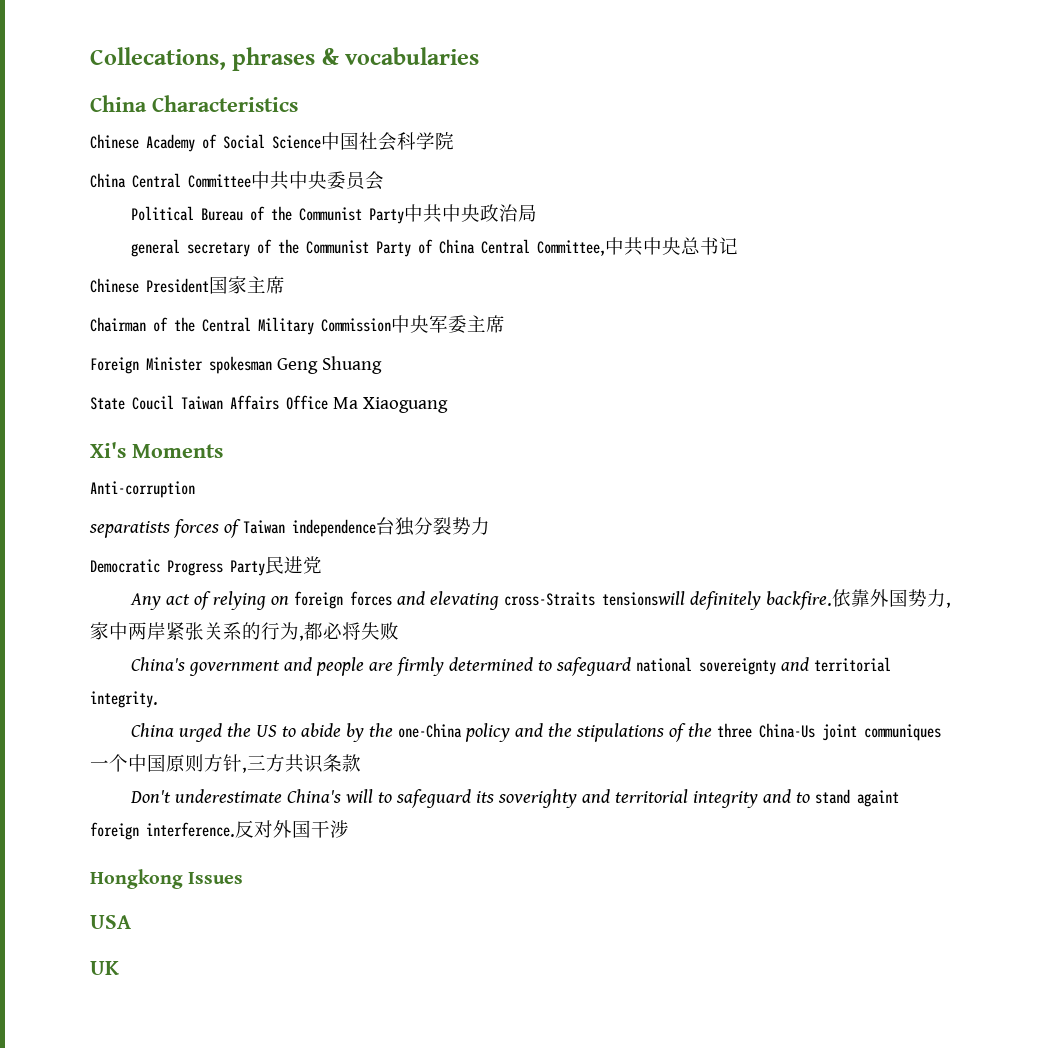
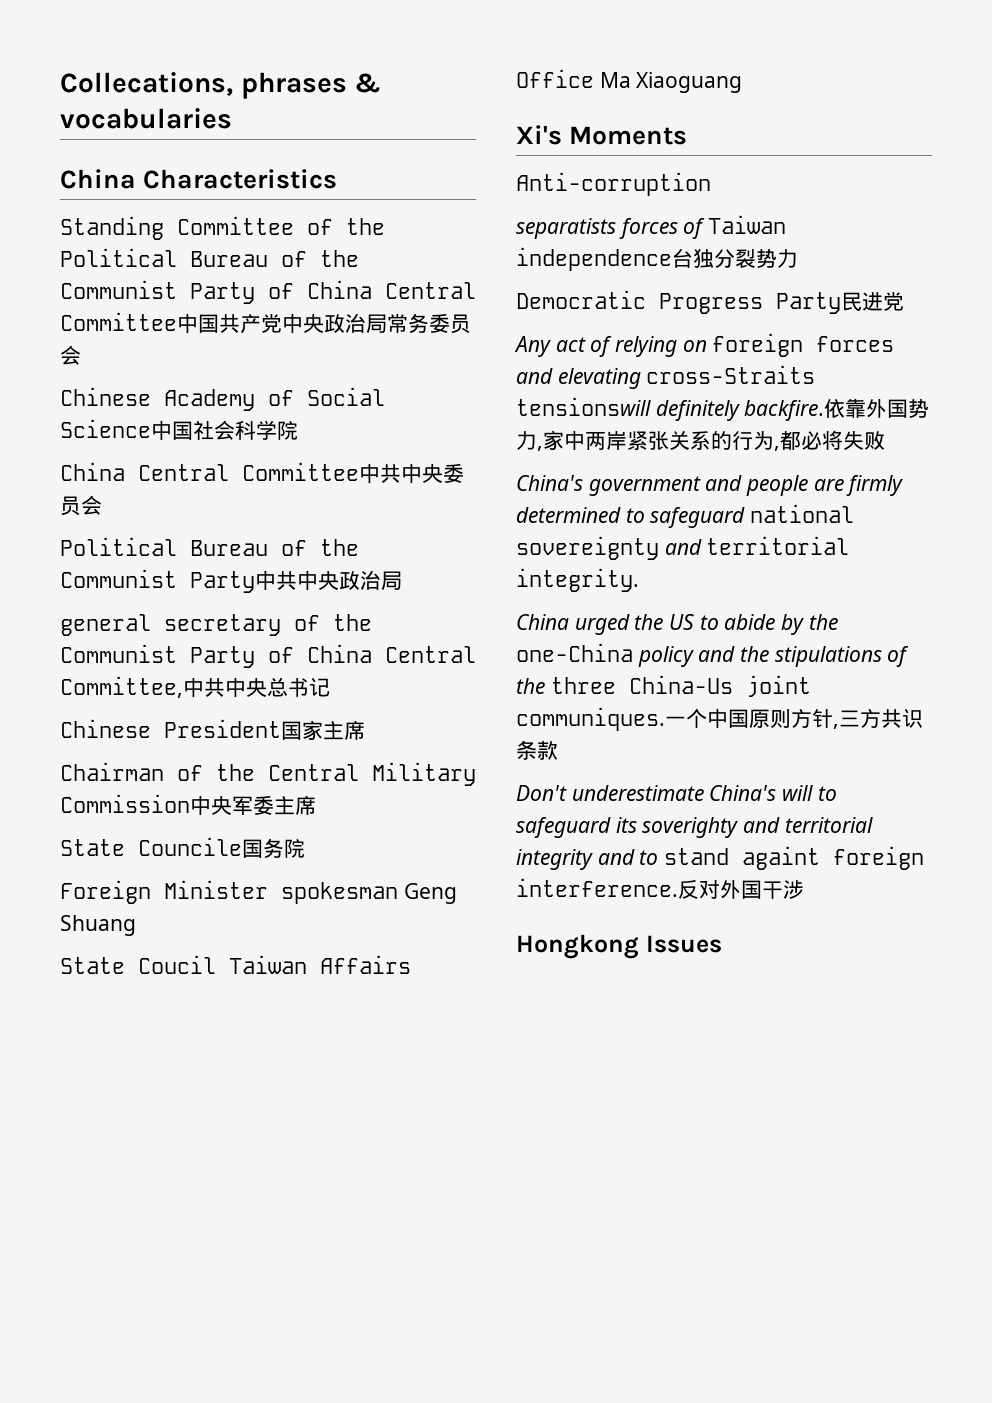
+ Standing Committee of the Political Bureau of the Communist Party of China Central Committee中国共产党中央政治局常务委员会
+ State Councile国务院
- China urged the US to abide by the one-China policy and the stipulations of the three China-Us joint communiques一个中国原则方针,三方共识条款
+ China urged the US to abide by the one-China policy and the stipulations of the three China-Us joint communiques.一个中国原则方针,三方共识条款
- USA
- UK

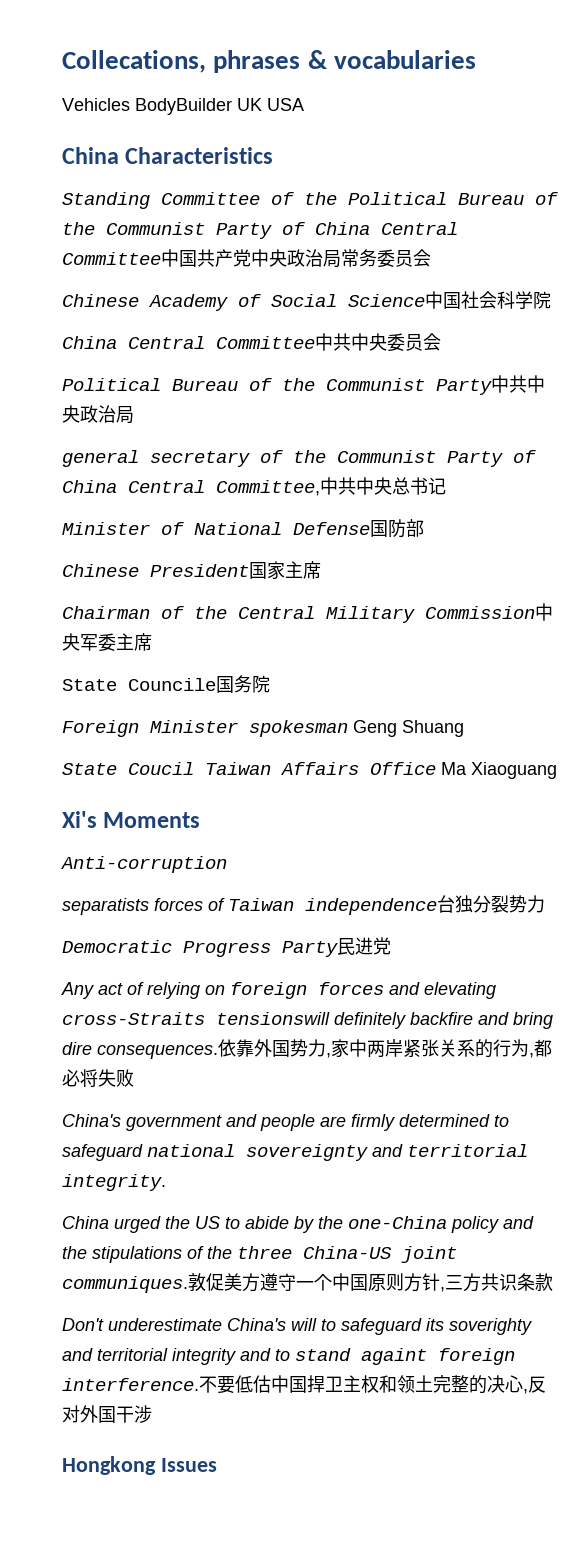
+ Vehicles BodyBuilder UK USA
+ Minister of National Defense国防部
- Any act of relying on foreign forces and elevating cross-Straits tensionswill definitely backfire.
+ Any act of relying on foreign forces and elevating cross-Straits tensionswill definitely backfire and bring dire consequences.
- China urged the US to abide by the one-China policy and the stipulations of the three China-Us joint communiques.
+ China urged the US to abide by the one-China policy and the stipulations of the three China-US joint communiques.
- 一个中国原则方针,三方共识条款
+ 敦促美方遵守一个中国原则方针,三方共识条款
- 反对外国干涉
+ 不要低估中国捍卫主权和领土完整的决心,反对外国干涉

